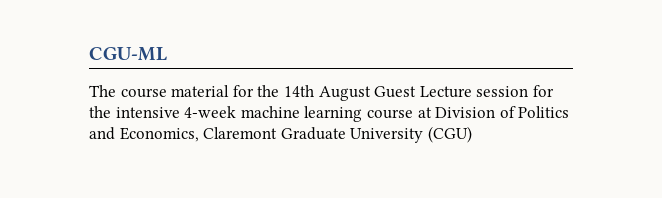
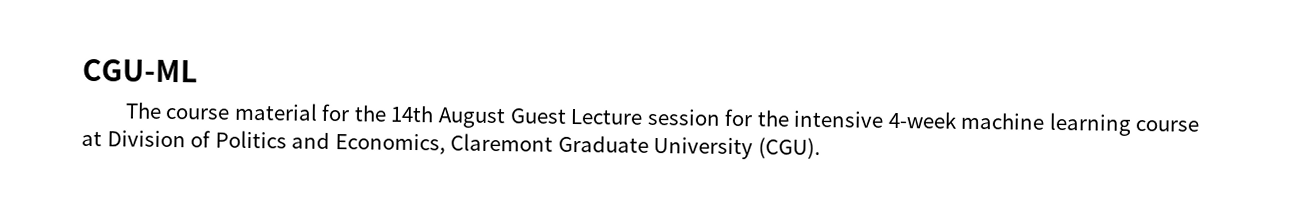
- The course material for the 14th August Guest Lecture session for the intensive 4-week machine learning course at Division of Politics and Economics, Claremont Graduate University (CGU)
+ The course material for the 14th August Guest Lecture session for the intensive 4-week machine learning course at Division of Politics and Economics, Claremont Graduate University (CGU).

